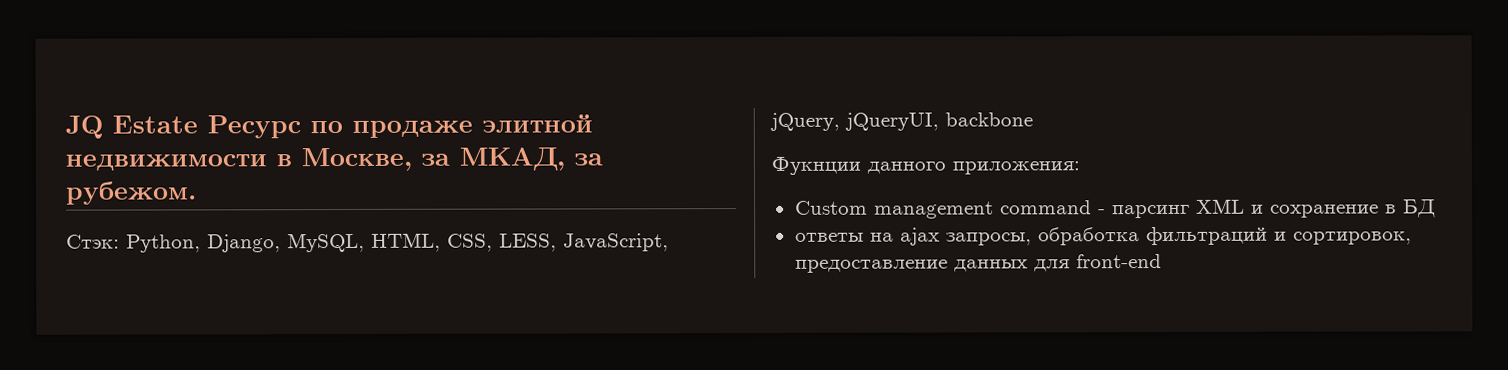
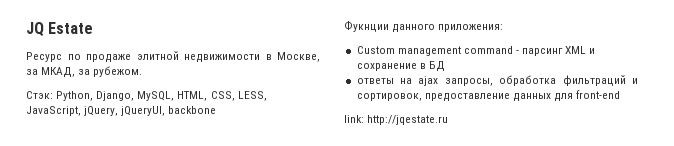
- JQ Estate Ресурс по продаже элитной недвижимости в Москве, за МКАД, за рубежом.
+ JQ Estate
+ Ресурс по продаже элитной недвижимости в Москве, за МКАД, за рубежом.
+ link: http://jqestate.ru

